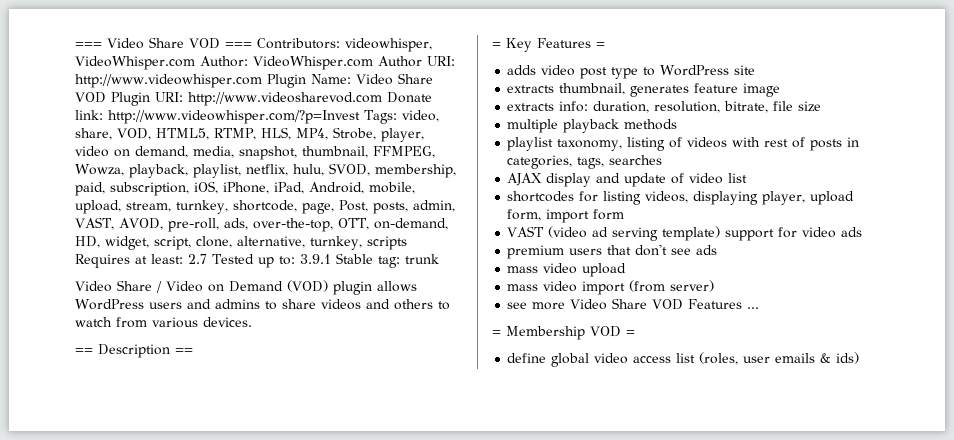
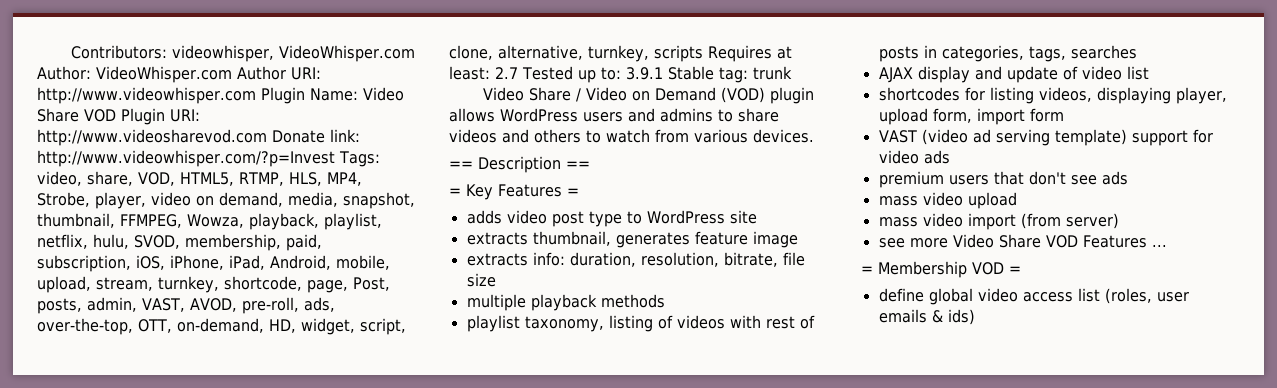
- === Video Share VOD === Contributors:
+ Contributors:

